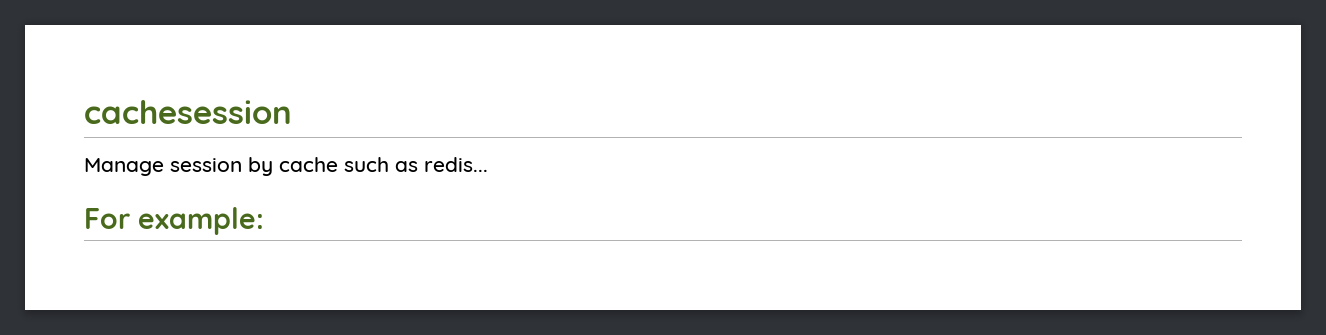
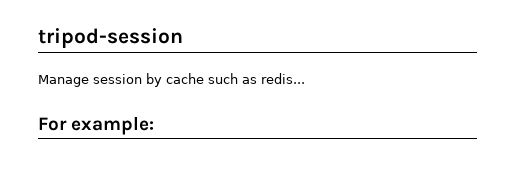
- cachesession
+ tripod-session

